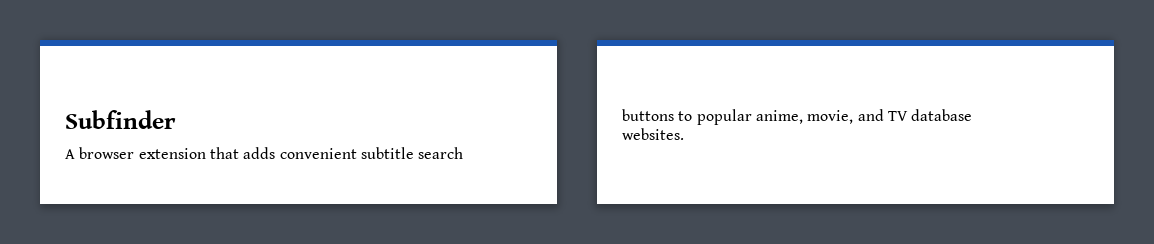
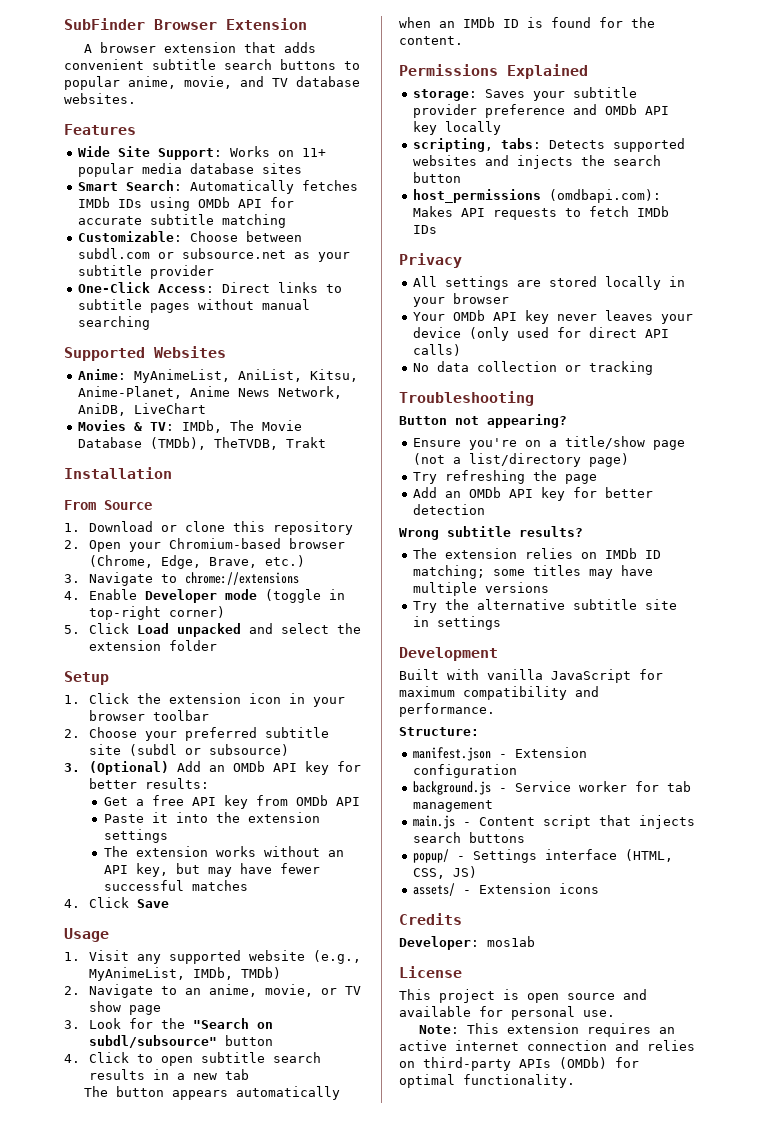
- Subfinder
+ SubFinder Browser Extension
+ Features
+ Wide Site Support: Works on 11+ popular media database sites
+ Smart Search: Automatically fetches IMDb IDs using OMDb API for accurate subtitle matching
+ Customizable: Choose between subdl.com or subsource.net as your subtitle provider
+ One-Click Access: Direct links to subtitle pages without manual searching
+ Supported Websites
+ Anime: MyAnimeList, AniList, Kitsu, Anime-Planet, Anime News Network, AniDB, LiveChart
+ Movies & TV: IMDb, The Movie Database (TMDb), TheTVDB, Trakt
+ Installation
+ From Source
+ 1. Download or clone this repository
+ 2. Open your Chromium-based browser (Chrome, Edge, Brave, etc.)
+ 3. Navigate to chrome://extensions
+ 4. Enable Developer mode (toggle in top-right corner)
+ 5. Click Load unpacked and select the extension folder
+ Setup
+ 1. Click the extension icon in your browser toolbar
+ 2. Choose your preferred subtitle site (subdl or subsource)
+ 3. (Optional) Add an OMDb API key for better results:
+ Get a free API key from OMDb API
+ Paste it into the extension settings
+ The extension works without an API key, but may have fewer successful matches
+ 4. Click Save
+ Usage
+ 1. Visit any supported website (e.g., MyAnimeList, IMDb, TMDb)
+ 2. Navigate to an anime, movie, or TV show page
+ 3. Look for the "Search on subdl/subsource" button
+ 4. Click to open subtitle search results in a new tab
+ The button appears automatically when an IMDb ID is found for the content.
+ Permissions Explained
+ storage: Saves your subtitle provider preference and OMDb API key locally
+ scripting, tabs: Detects supported websites and injects the search button
+ host_permissions (omdbapi.com): Makes API requests to fetch IMDb IDs
+ Privacy
+ All settings are stored locally in your browser
+ Your OMDb API key never leaves your device (only used for direct API calls)
+ No data collection or tracking
+ Troubleshooting
+ Button not appearing?
+ Ensure you're on a title/show page (not a list/directory page)
+ Try refreshing the page
+ Add an OMDb API key for better detection
+ Wrong subtitle results?
+ The extension relies on IMDb ID matching; some titles may have multiple versions
+ Try the alternative subtitle site in settings
+ Development
+ Built with vanilla JavaScript for maximum compatibility and performance.
+ Structure:
+ manifest.json - Extension configuration
+ background.js - Service worker for tab management
+ main.js - Content script that injects search buttons
+ popup/ - Settings interface (HTML, CSS, JS)
+ assets/ - Extension icons
+ Credits
+ Developer: mos1ab
+ License
+ This project is open source and available for personal use.
+ Note: This extension requires an active internet connection and relies on third-party APIs (OMDb) for optimal functionality.

